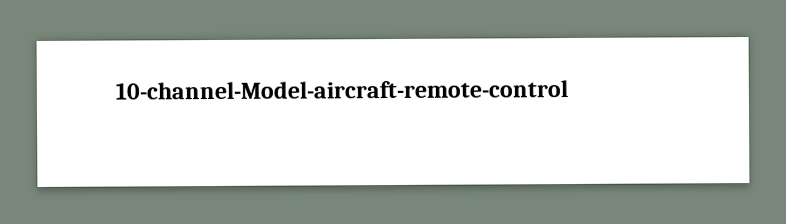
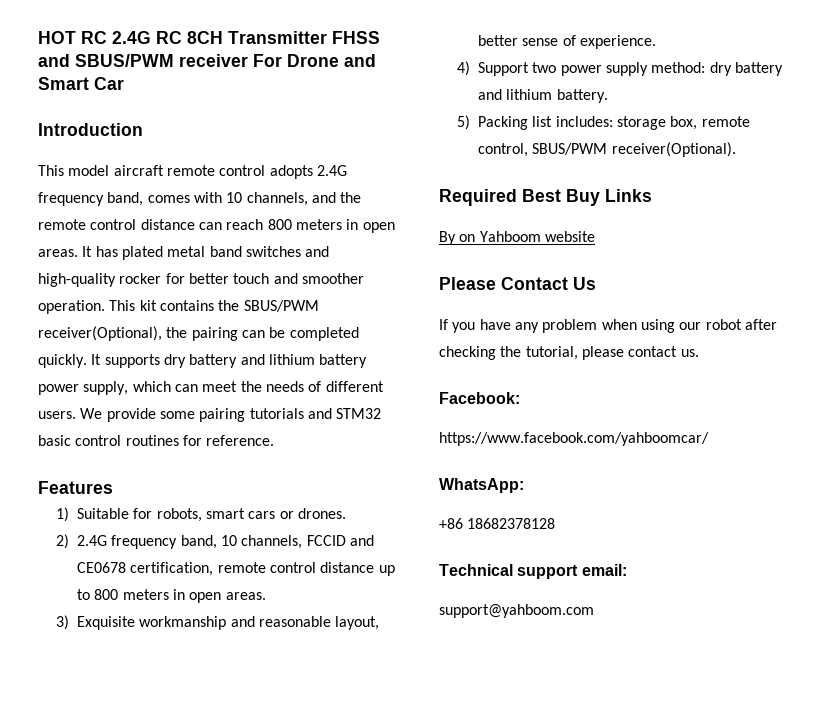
- 10-channel-Model-aircraft-remote-control
+ HOT RC 2.4G RC 8CH Transmitter FHSS and SBUS/PWM receiver For Drone and Smart Car
+ Introduction
+ This model aircraft remote control adopts 2.4G frequency band, comes with 10 channels, and the remote control distance can reach 800 meters in open areas. It has plated metal band switches and high-quality rocker for better touch and smoother operation. This kit contains the SBUS/PWM receiver(Optional), the pairing can be completed quickly. It supports dry battery and lithium battery power supply, which can meet the needs of different users. We provide some pairing tutorials and STM32 basic control routines for reference.
+ Features
+ 1) Suitable for robots, smart cars or drones.
+ 2) 2.4G frequency band, 10 channels, FCCID and CE0678 certification, remote control distance up to 800 meters in open areas.
+ 3) Exquisite workmanship and reasonable layout, better sense of experience.
+ 4) Support two power supply method: dry battery and lithium battery.
+ 5) Packing list includes: storage box, remote control, SBUS/PWM receiver(Optional).
+ Required Best Buy Links
+ By on Yahboom website
+ Please Contact Us
+ If you have any problem when using our robot after checking the tutorial, please contact us.
+ Facebook:
+ https://www.facebook.com/yahboomcar/
+ WhatsApp:
+ +86 18682378128
+ Technical support email:
+ support@yahboom.com

